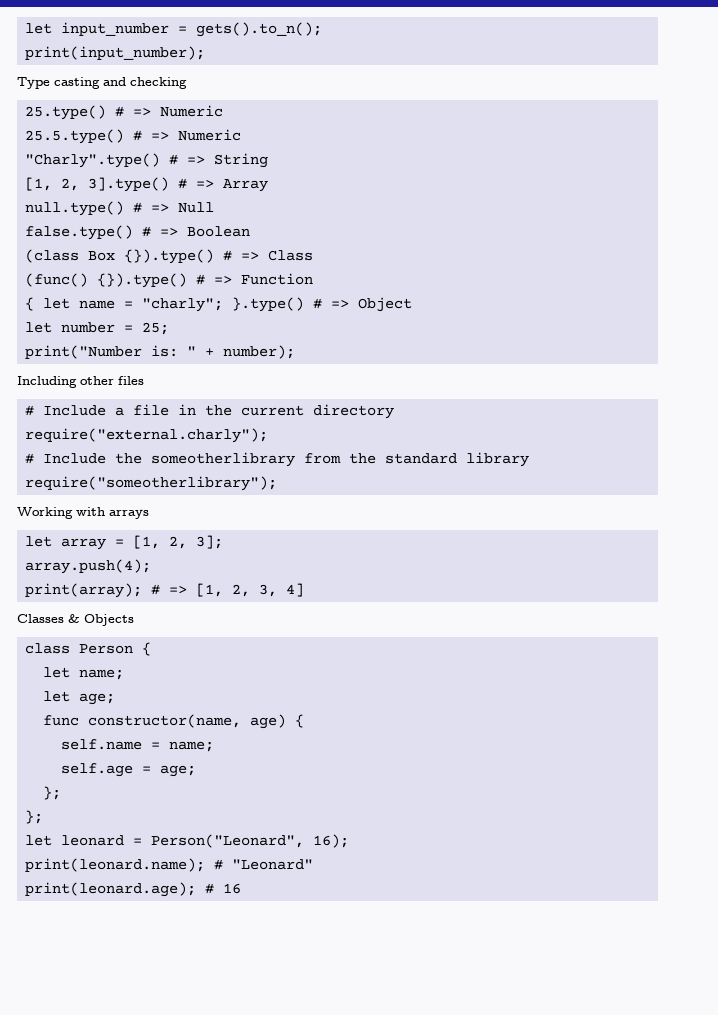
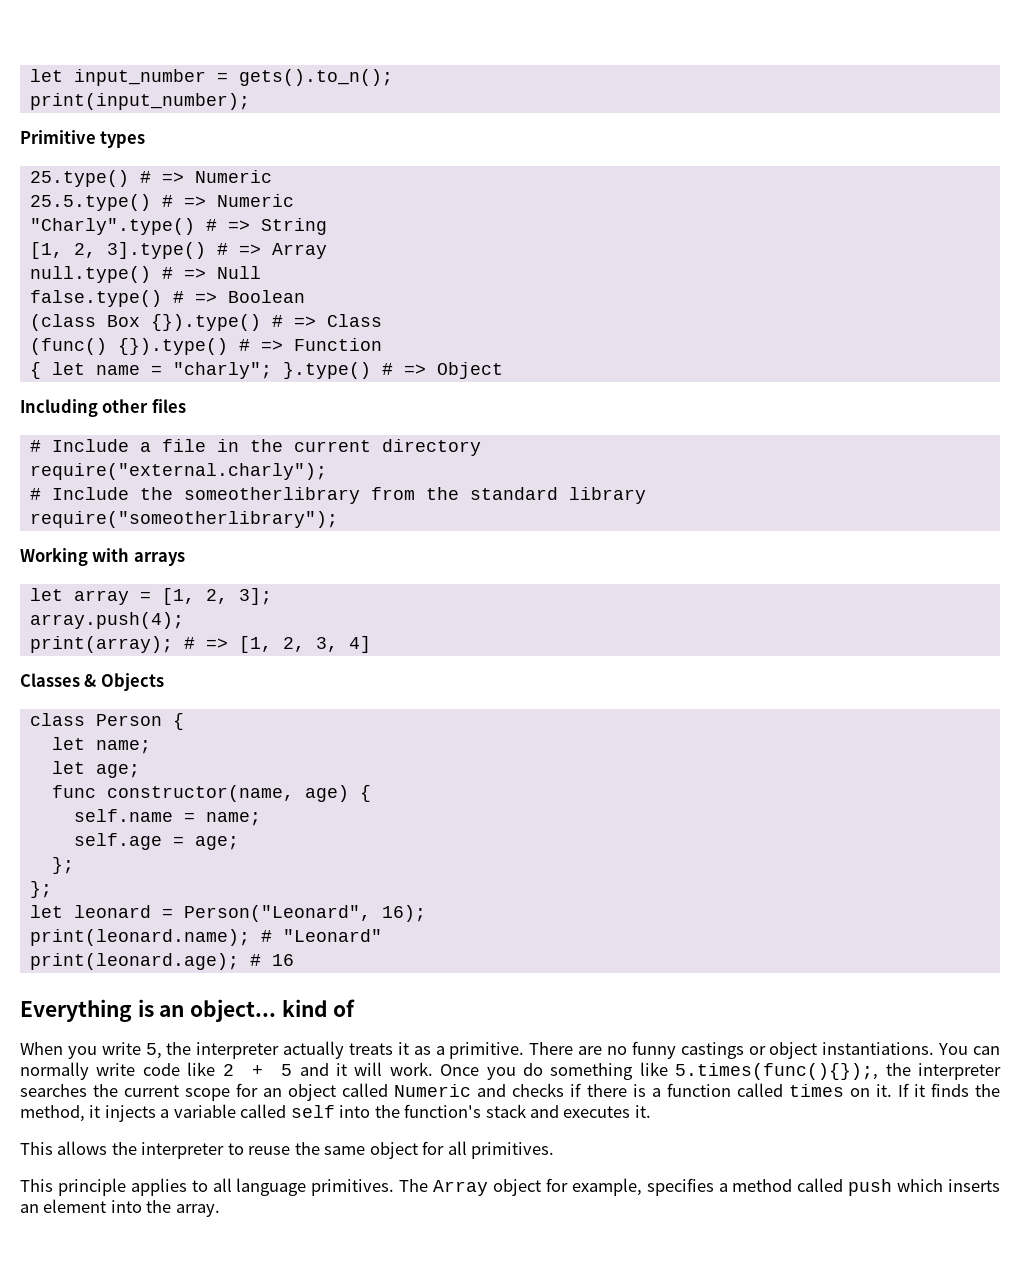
- Type casting and checking
+ Primitive types
- let number = 25;
- print("Number is: " + number);
+ Everything is an object... kind of
+ When you write 5, the interpreter actually treats it as a primitive. There are no funny castings or object instantiations. You can normally write code like 2 + 5 and it will work. Once you do something like 5.times(func(){});, the interpreter searches the current scope for an object called Numeric and checks if there is a function called times on it. If it finds the method, it injects a variable called self into the function's stack and executes it.
+ This allows the interpreter to reuse the same object for all primitives.
+ This principle applies to all language primitives. The Array object for example, specifies a method called push which inserts an element into the array.

